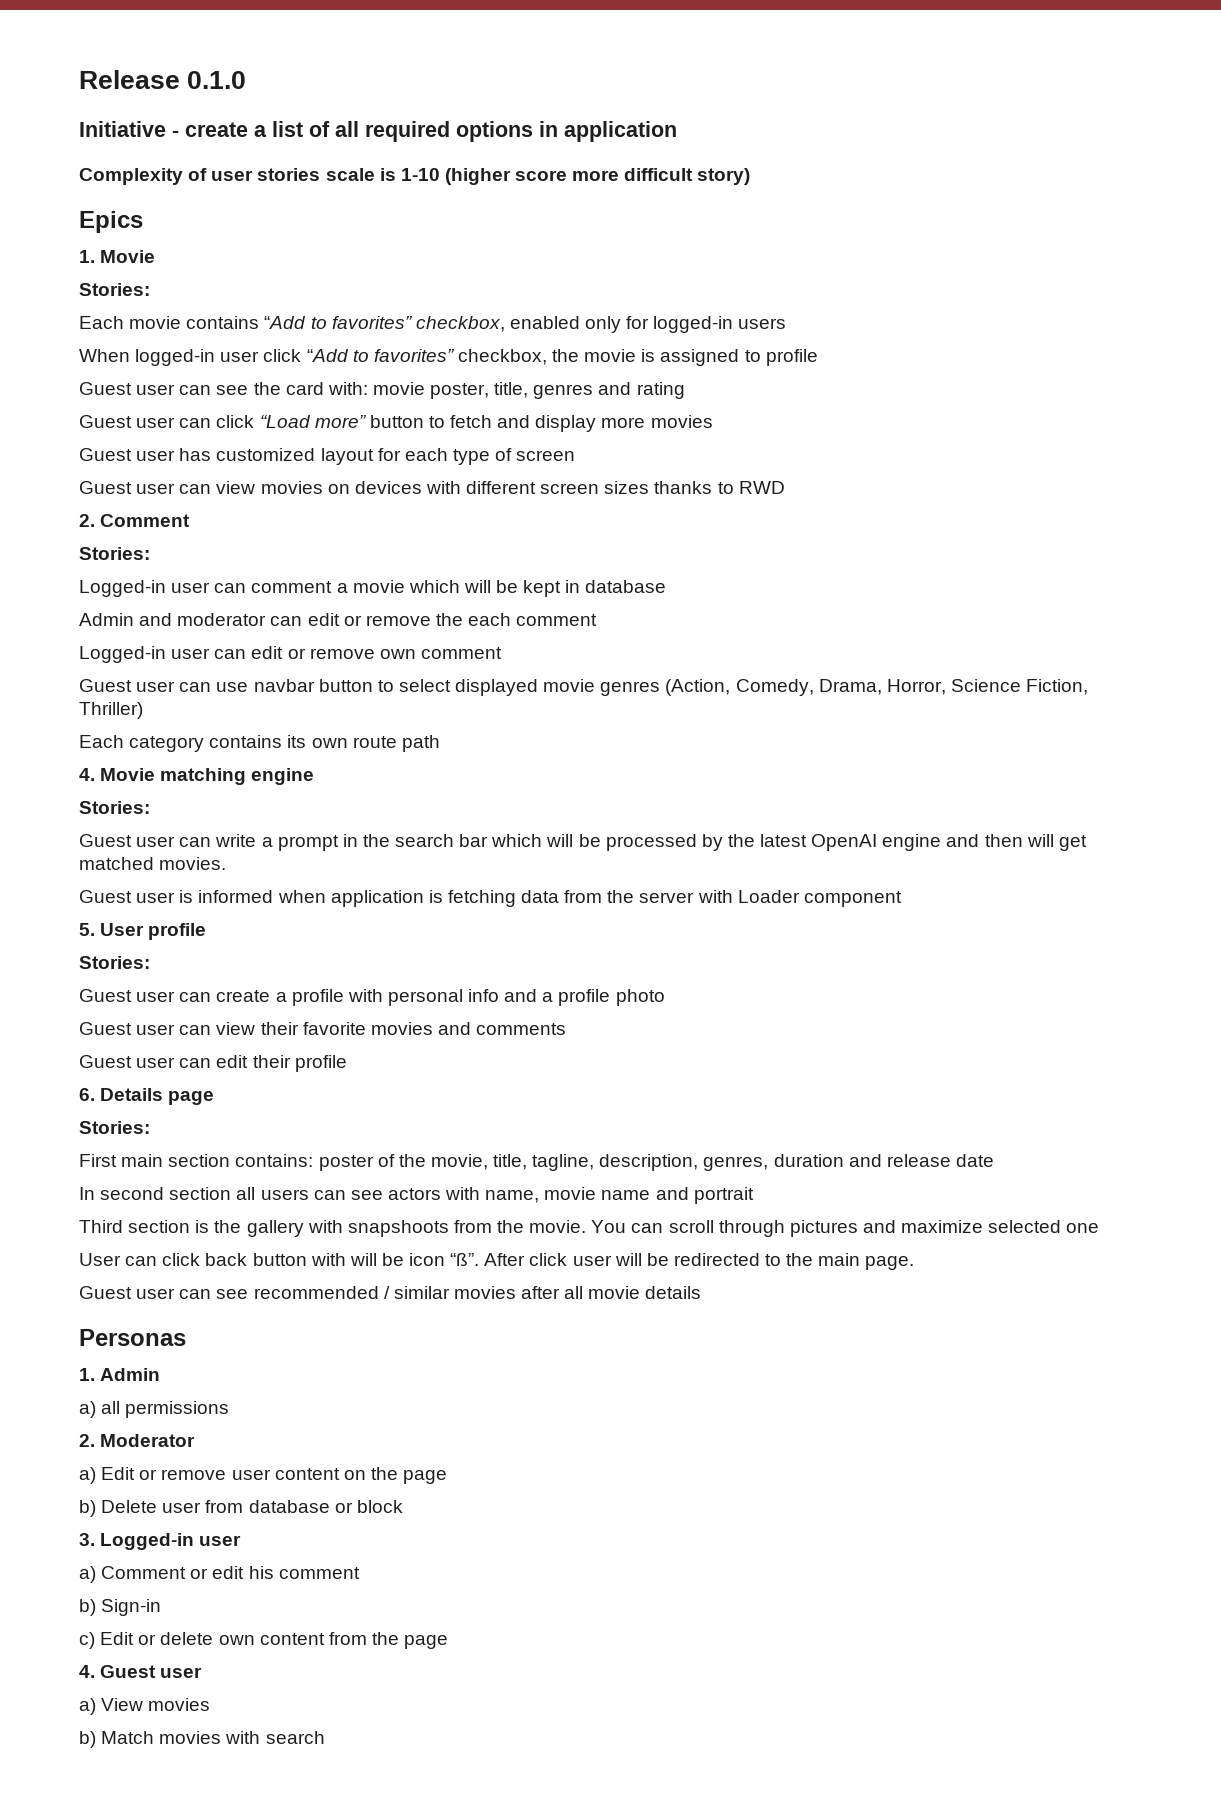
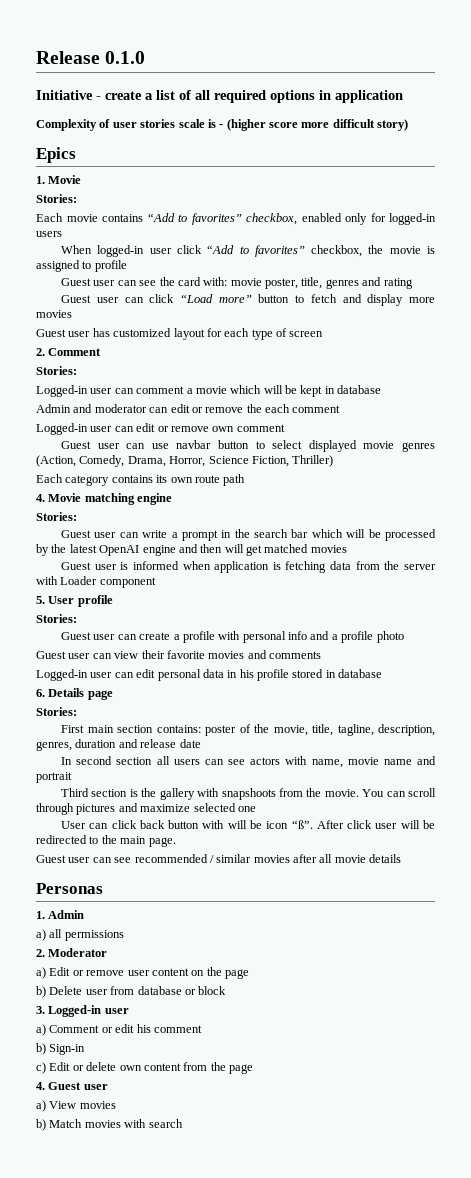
- Complexity of user stories scale is 1-10 (higher score more difficult story)
+ Complexity of user stories scale is - (higher score more difficult story)
- Guest user can view movies on devices with different screen sizes thanks to RWD
- Guest user can write a prompt in the search bar which will be processed by the latest OpenAI engine and then will get matched movies.
+ Guest user can write a prompt in the search bar which will be processed by the latest OpenAI engine and then will get matched movies
- Guest user can edit their profile
+ Logged-in user can edit personal data in his profile stored in database

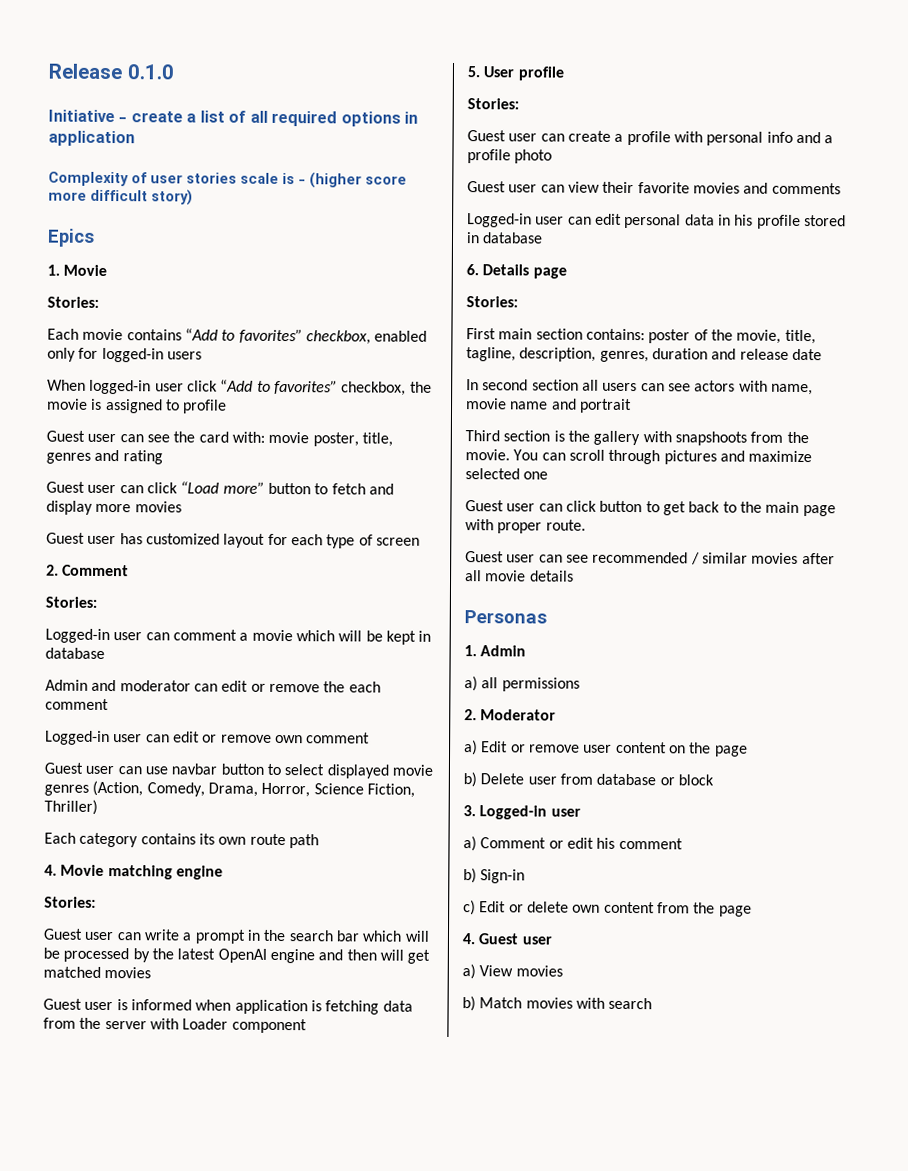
- User can click back button with will be icon “ß”. After click user will be redirected to the main page.
+ Guest user can click button to get back to the main page with proper route.

